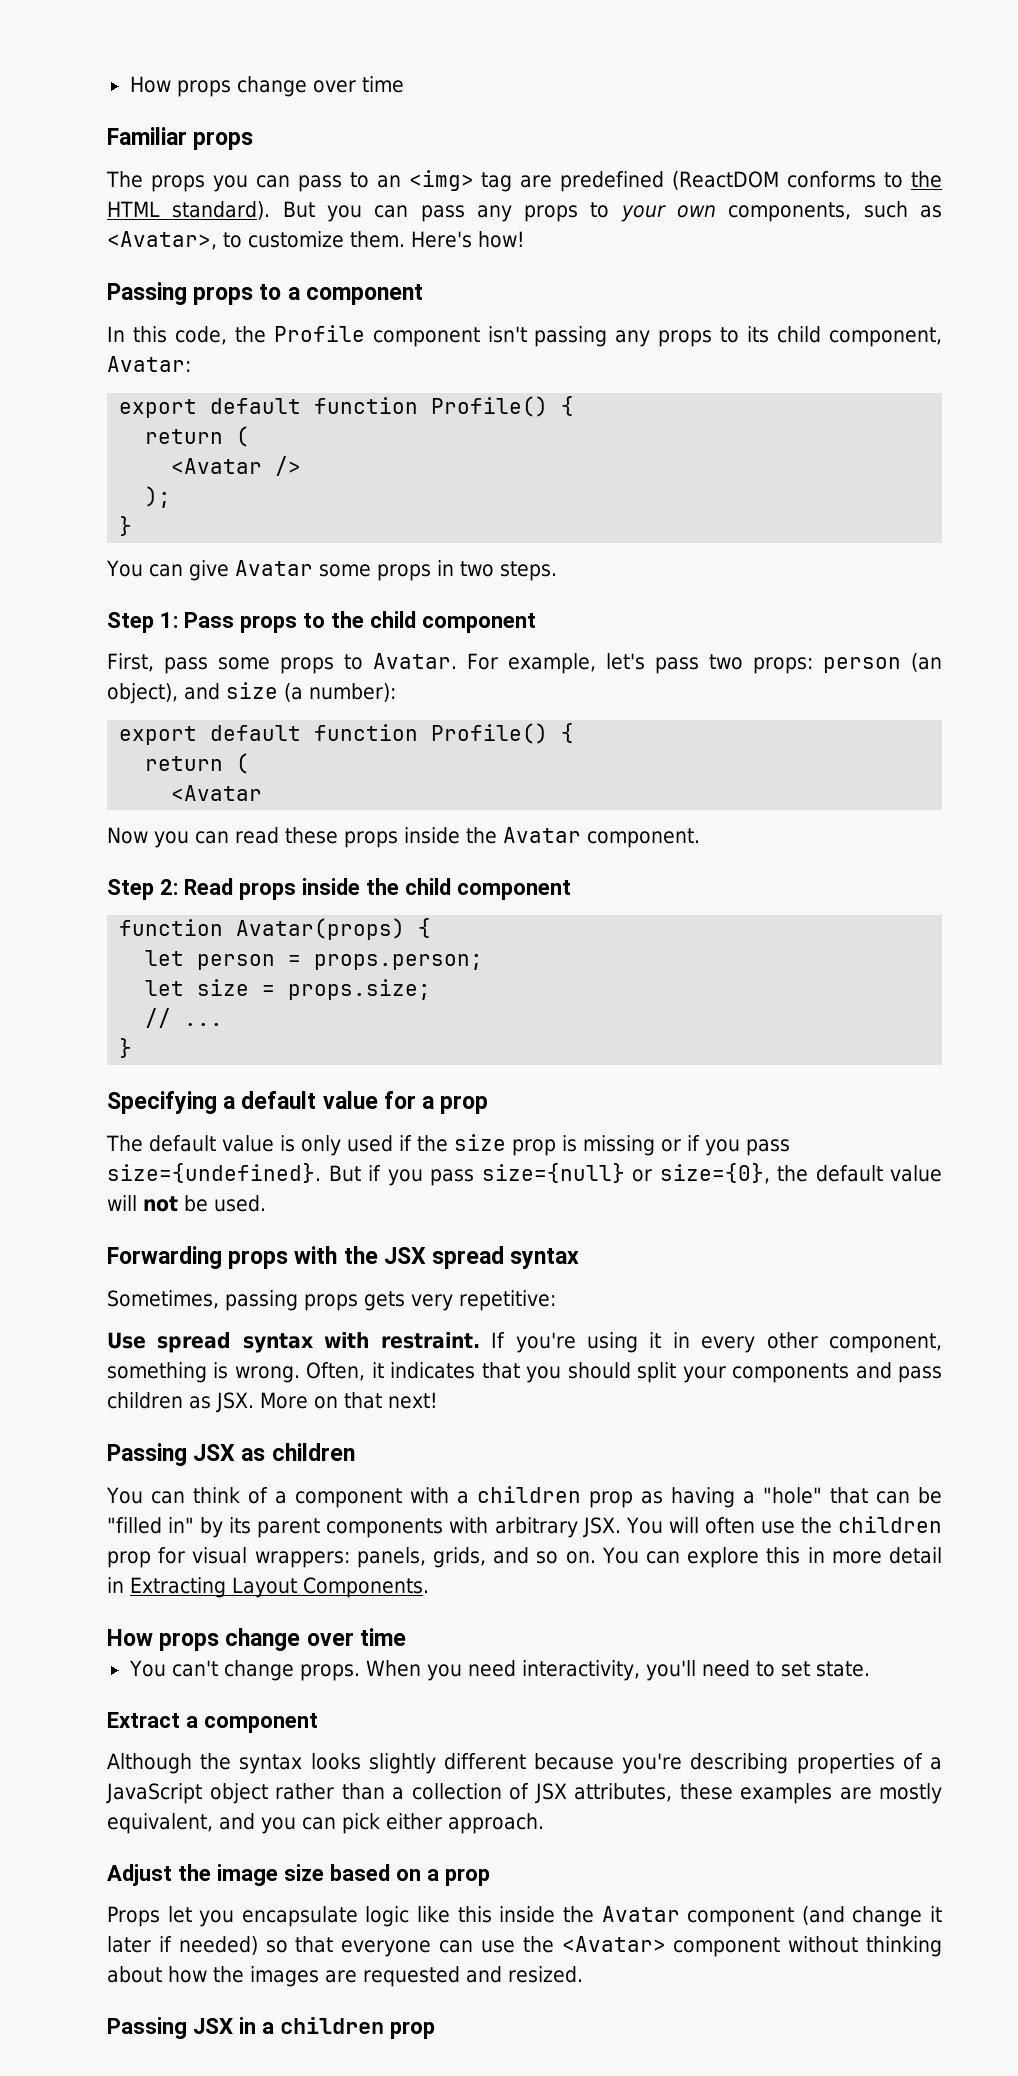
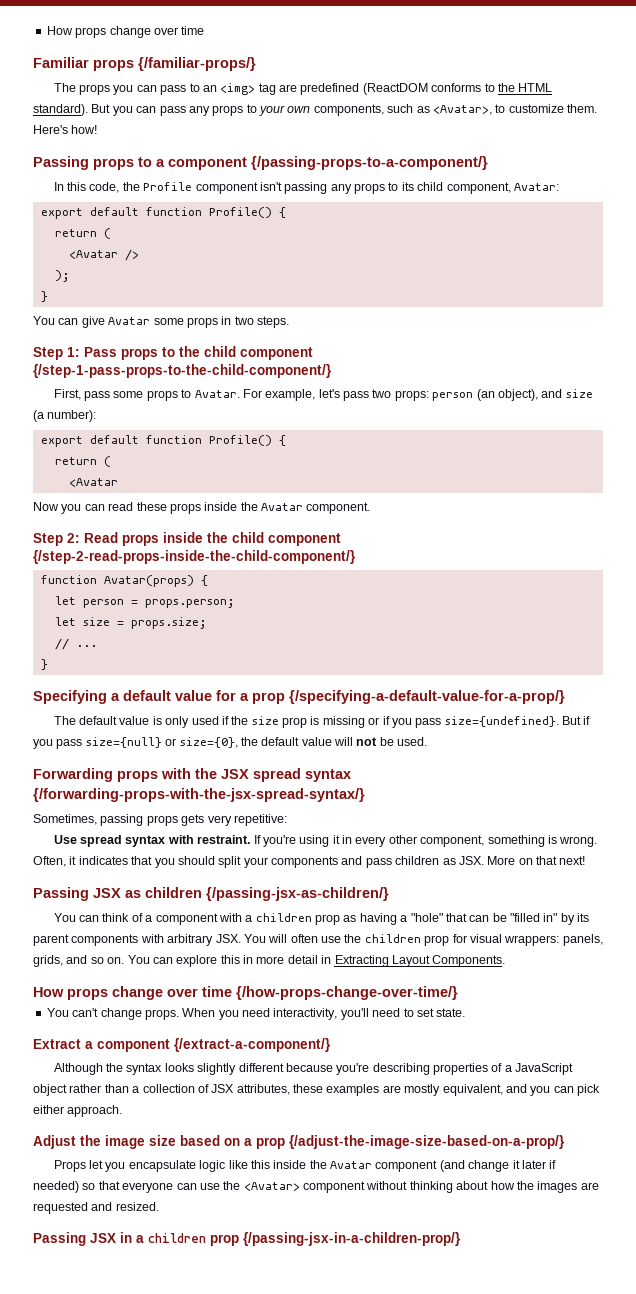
- Familiar props
+ Familiar props {/familiar-props/}
- Passing props to a component
+ Passing props to a component {/passing-props-to-a-component/}
- Step 1: Pass props to the child component
+ Step 1: Pass props to the child component {/step-1-pass-props-to-the-child-component/}
- Step 2: Read props inside the child component
+ Step 2: Read props inside the child component {/step-2-read-props-inside-the-child-component/}
- Specifying a default value for a prop
+ Specifying a default value for a prop {/specifying-a-default-value-for-a-prop/}
- Forwarding props with the JSX spread syntax
+ Forwarding props with the JSX spread syntax {/forwarding-props-with-the-jsx-spread-syntax/}
- Passing JSX as children
+ Passing JSX as children {/passing-jsx-as-children/}
  You can explore this in more detail in Extracting Layout Components.
- How props change over time
+ How props change over time {/how-props-change-over-time/}
- Extract a component
+ Extract a component {/extract-a-component/}
- Adjust the image size based on a prop
+ Adjust the image size based on a prop {/adjust-the-image-size-based-on-a-prop/}
- Passing JSX in a children prop
+ Passing JSX in a children prop {/passing-jsx-in-a-children-prop/}

